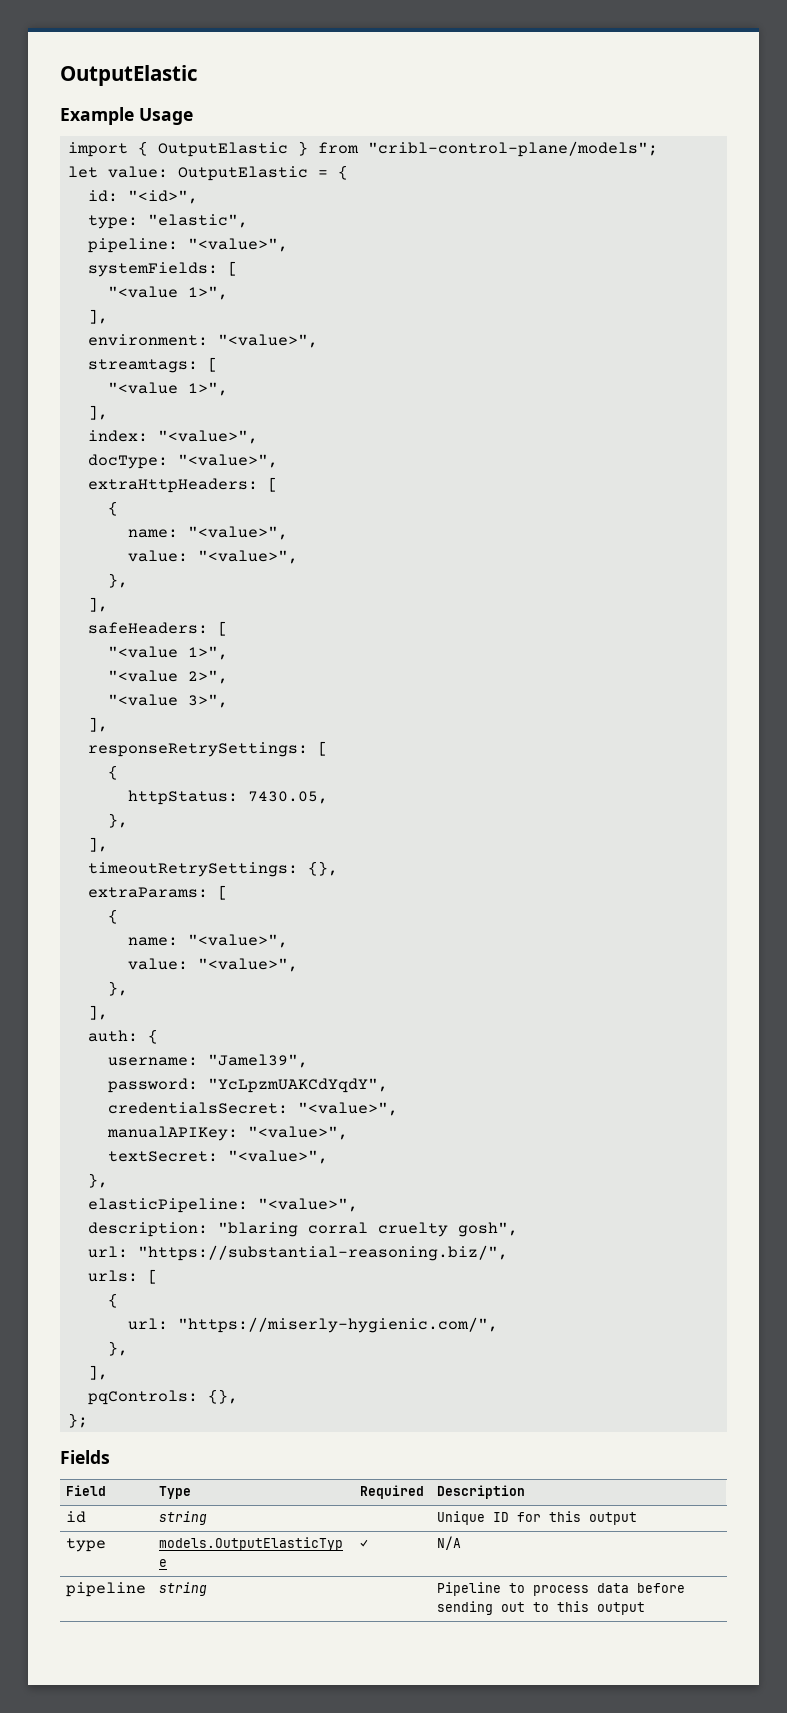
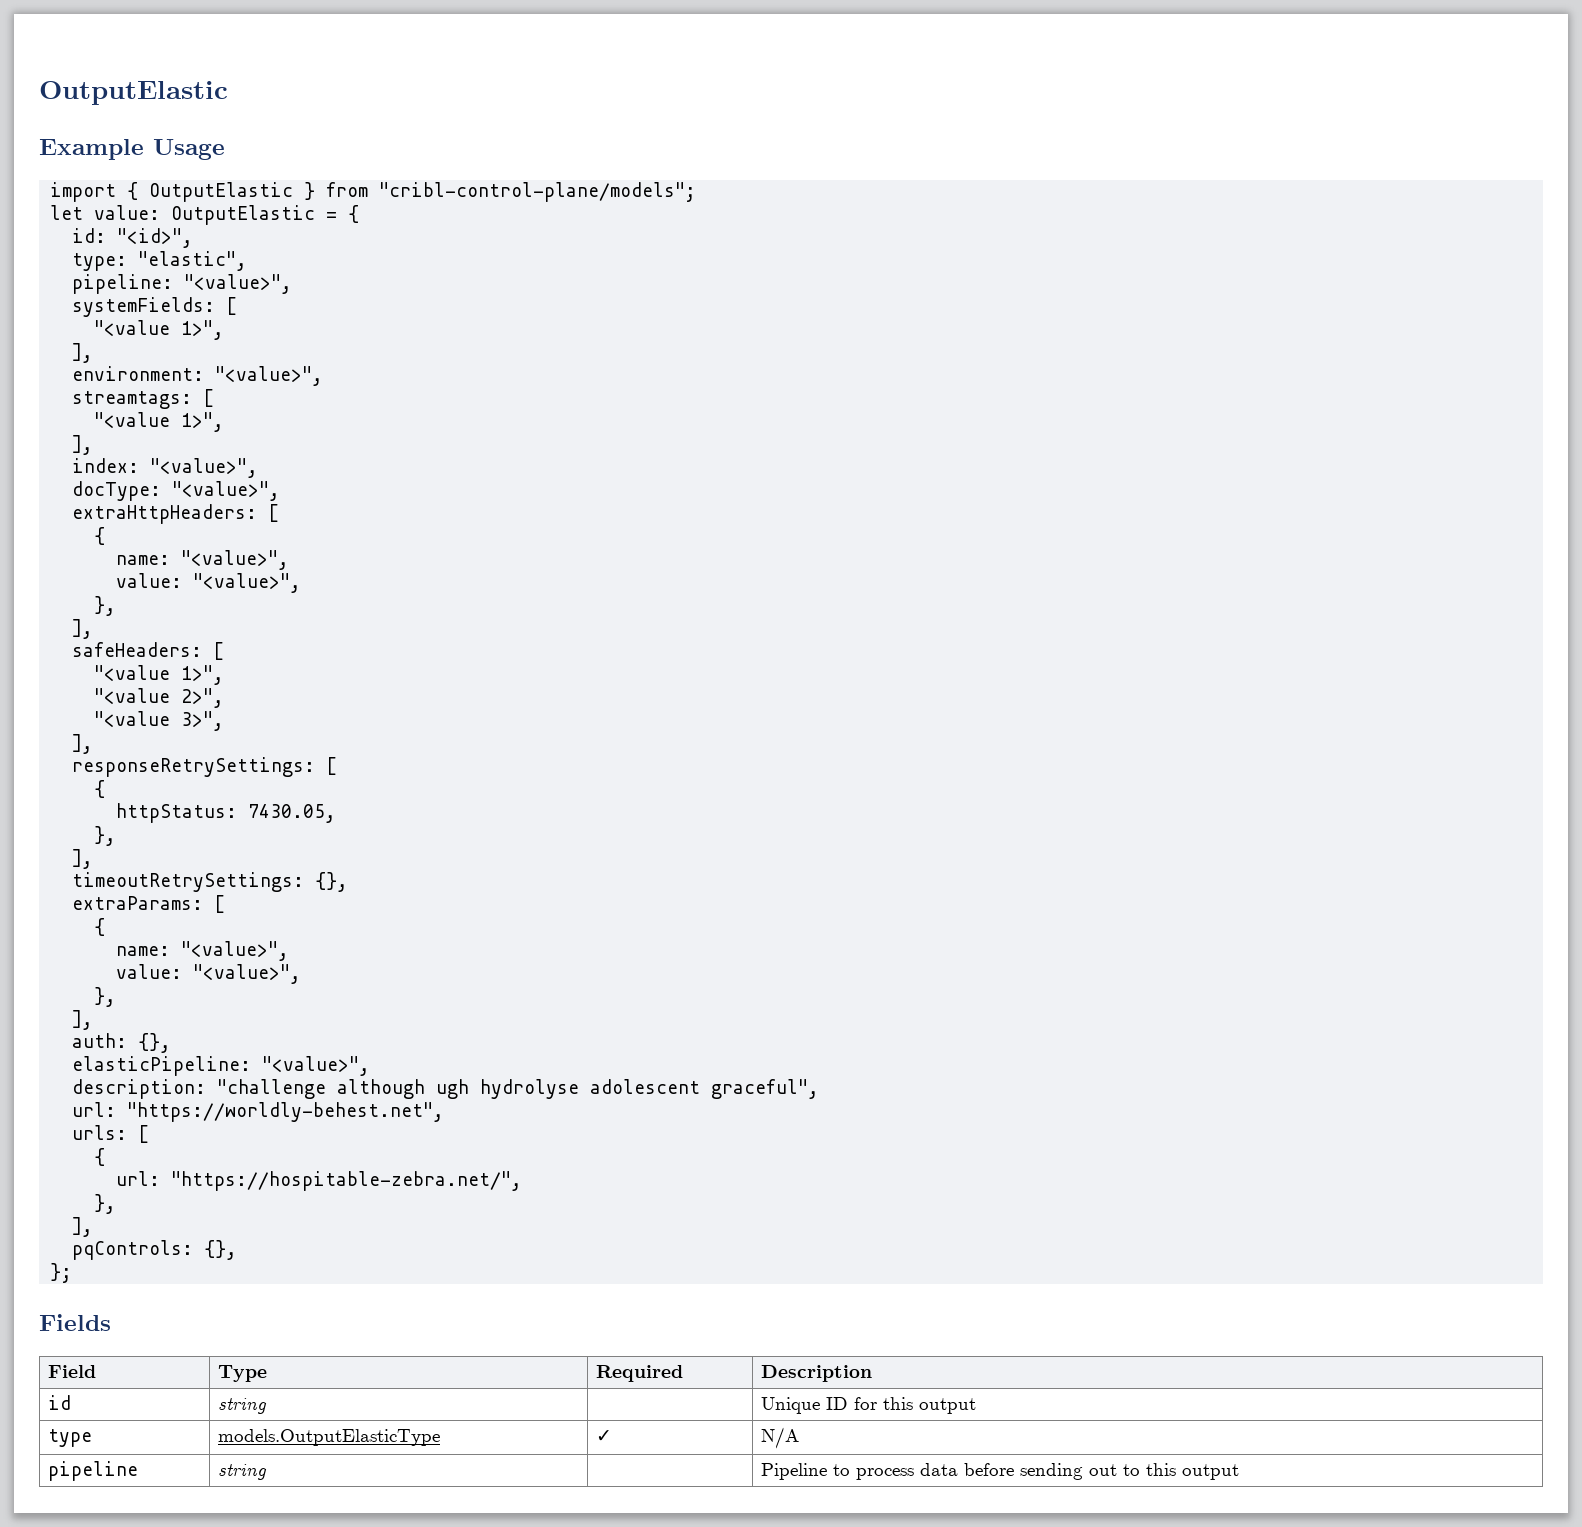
- auth: {
- username: "Jamel39",
- password: "YcLpzmUAKCdYqdY",
- credentialsSecret: "<value>",
- manualAPIKey: "<value>",
- textSecret: "<value>",
- },
+ auth: {},
  elasticPipeline: "<value>",
- description: "blaring corral cruelty gosh",
- url: "https://substantial-reasoning.biz/",
+ description: "challenge although ugh hydrolyse adolescent graceful",
+ url: "https://worldly-behest.net",
- url: "https://miserly-hygienic.com/",
+ url: "https://hospitable-zebra.net/",

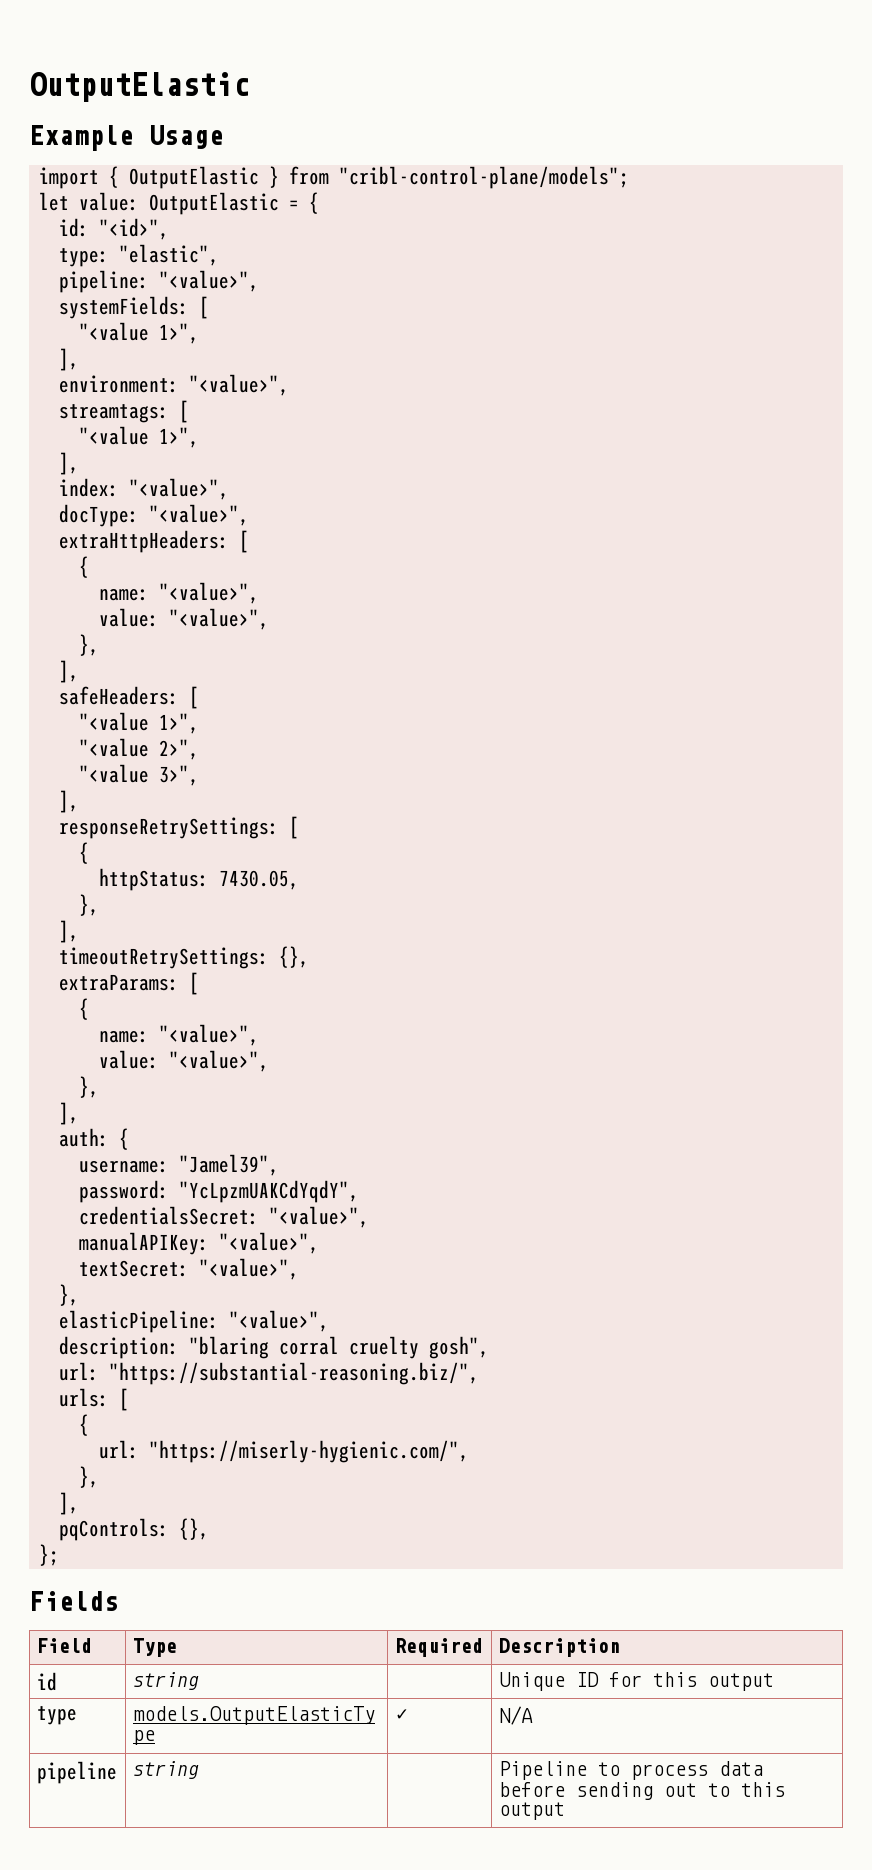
- auth: {},
+ auth: {
+ username: "Jamel39",
+ password: "YcLpzmUAKCdYqdY",
+ credentialsSecret: "<value>",
+ manualAPIKey: "<value>",
+ textSecret: "<value>",
+ },
  elasticPipeline: "<value>",
- description: "challenge although ugh hydrolyse adolescent graceful",
- url: "https://worldly-behest.net",
+ description: "blaring corral cruelty gosh",
+ url: "https://substantial-reasoning.biz/",
- url: "https://hospitable-zebra.net/",
+ url: "https://miserly-hygienic.com/",

